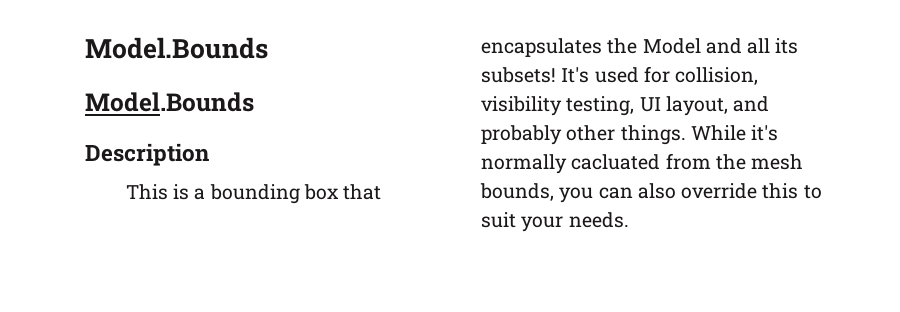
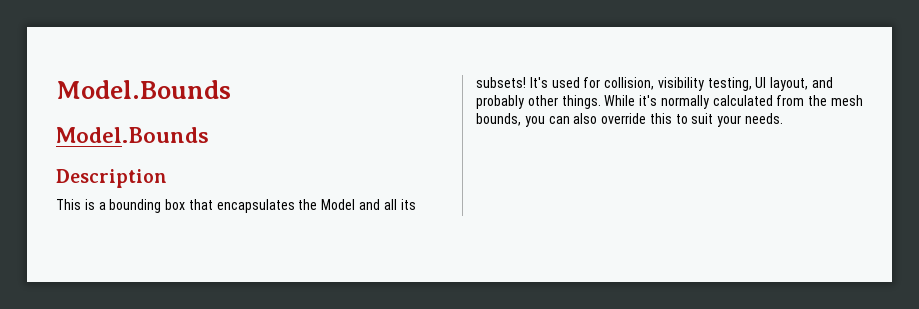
- While it's normally cacluated from the mesh bounds, you can also override this to suit your needs.
+ While it's normally calculated from the mesh bounds, you can also override this to suit your needs.

